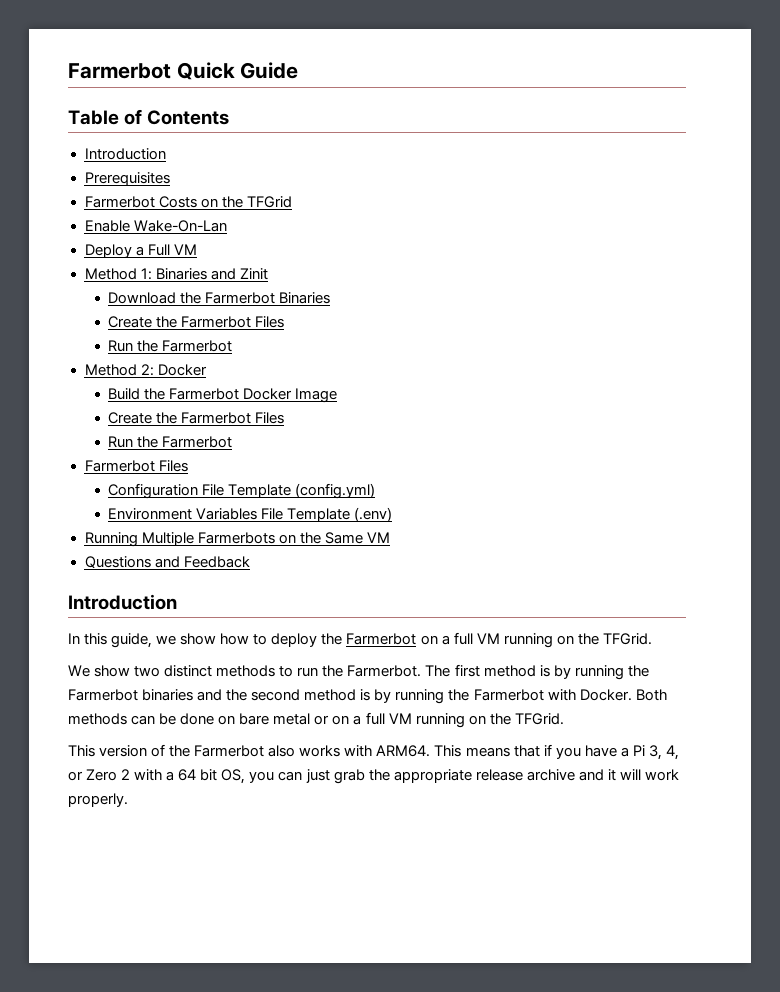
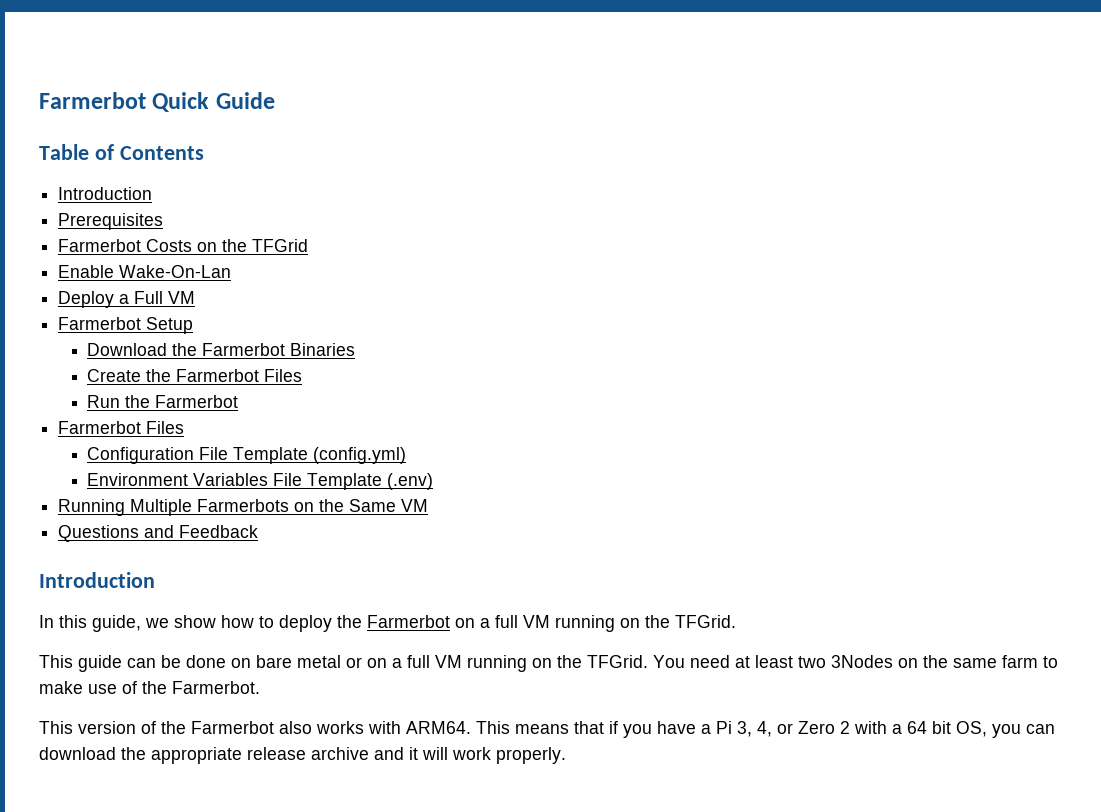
- Method 1: Binaries and Zinit
+ Farmerbot Setup
- Method 2: Docker
- Build the Farmerbot Docker Image
- Create the Farmerbot Files
- Run the Farmerbot
- We show two distinct methods to run the Farmerbot. The first method is by running the Farmerbot binaries and the second method is by running the Farmerbot with Docker. Both methods can be done on bare metal or on a full VM running on the TFGrid.
+ This guide can be done on bare metal or on a full VM running on the TFGrid. You need at least two 3Nodes on the same farm to make use of the Farmerbot.
- This means that if you have a Pi 3, 4, or Zero 2 with a 64 bit OS, you can just grab the appropriate release archive and it will work properly.
+ This means that if you have a Pi 3, 4, or Zero 2 with a 64 bit OS, you can download the appropriate release archive and it will work properly.

